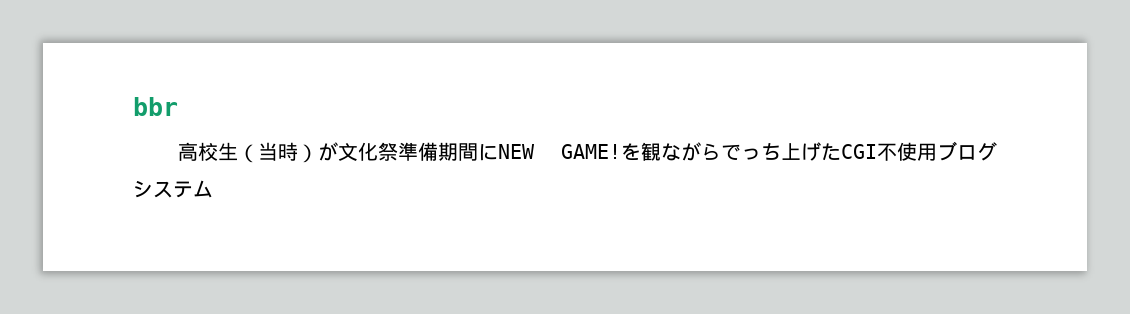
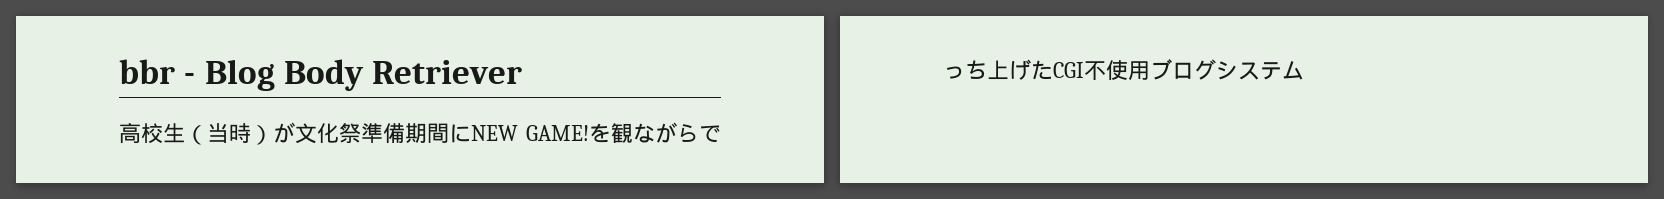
- bbr
+ bbr - Blog Body Retriever

